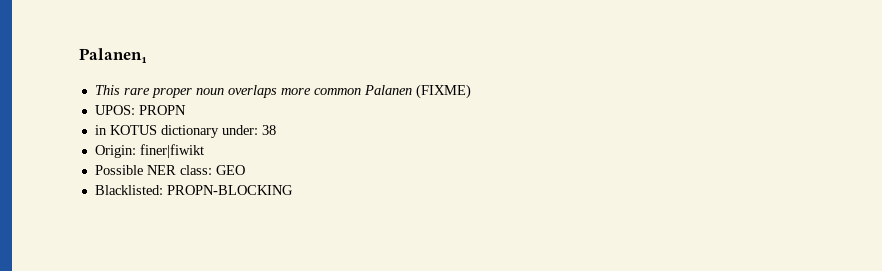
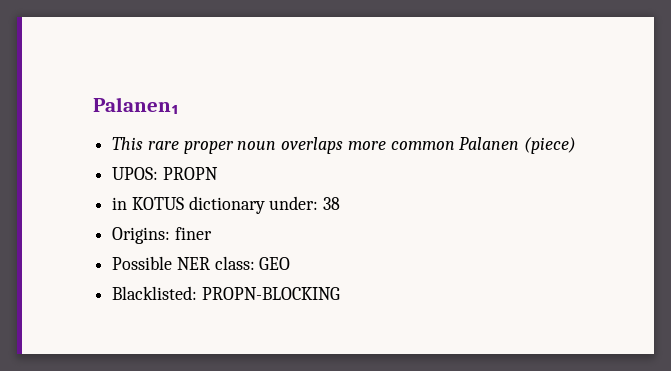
- This rare proper noun overlaps more common Palanen (FIXME)
+ This rare proper noun overlaps more common Palanen (piece)
- Origin: finer|fiwikt
+ Origins: finer

